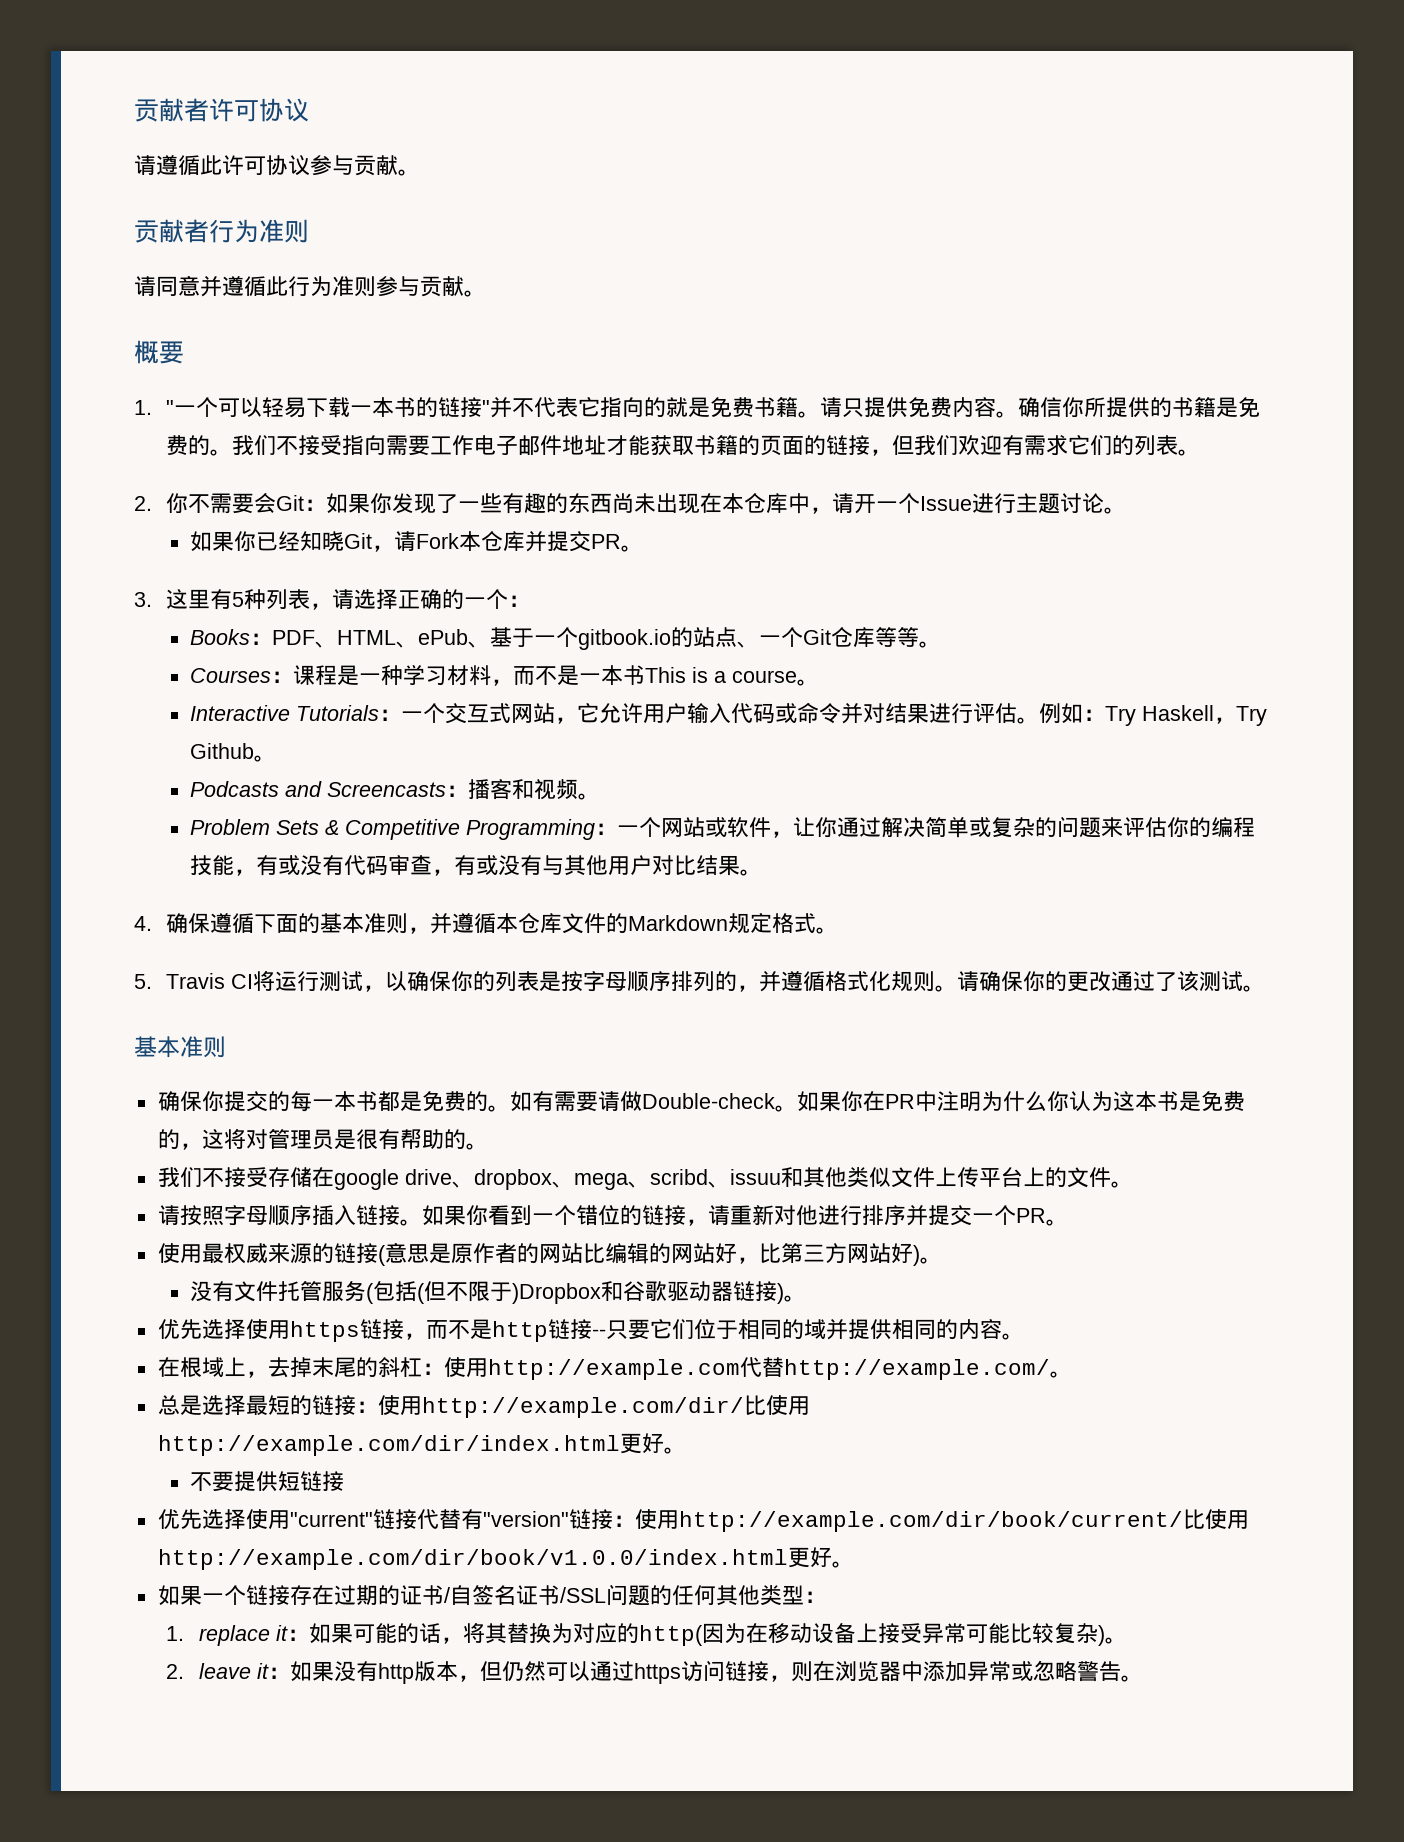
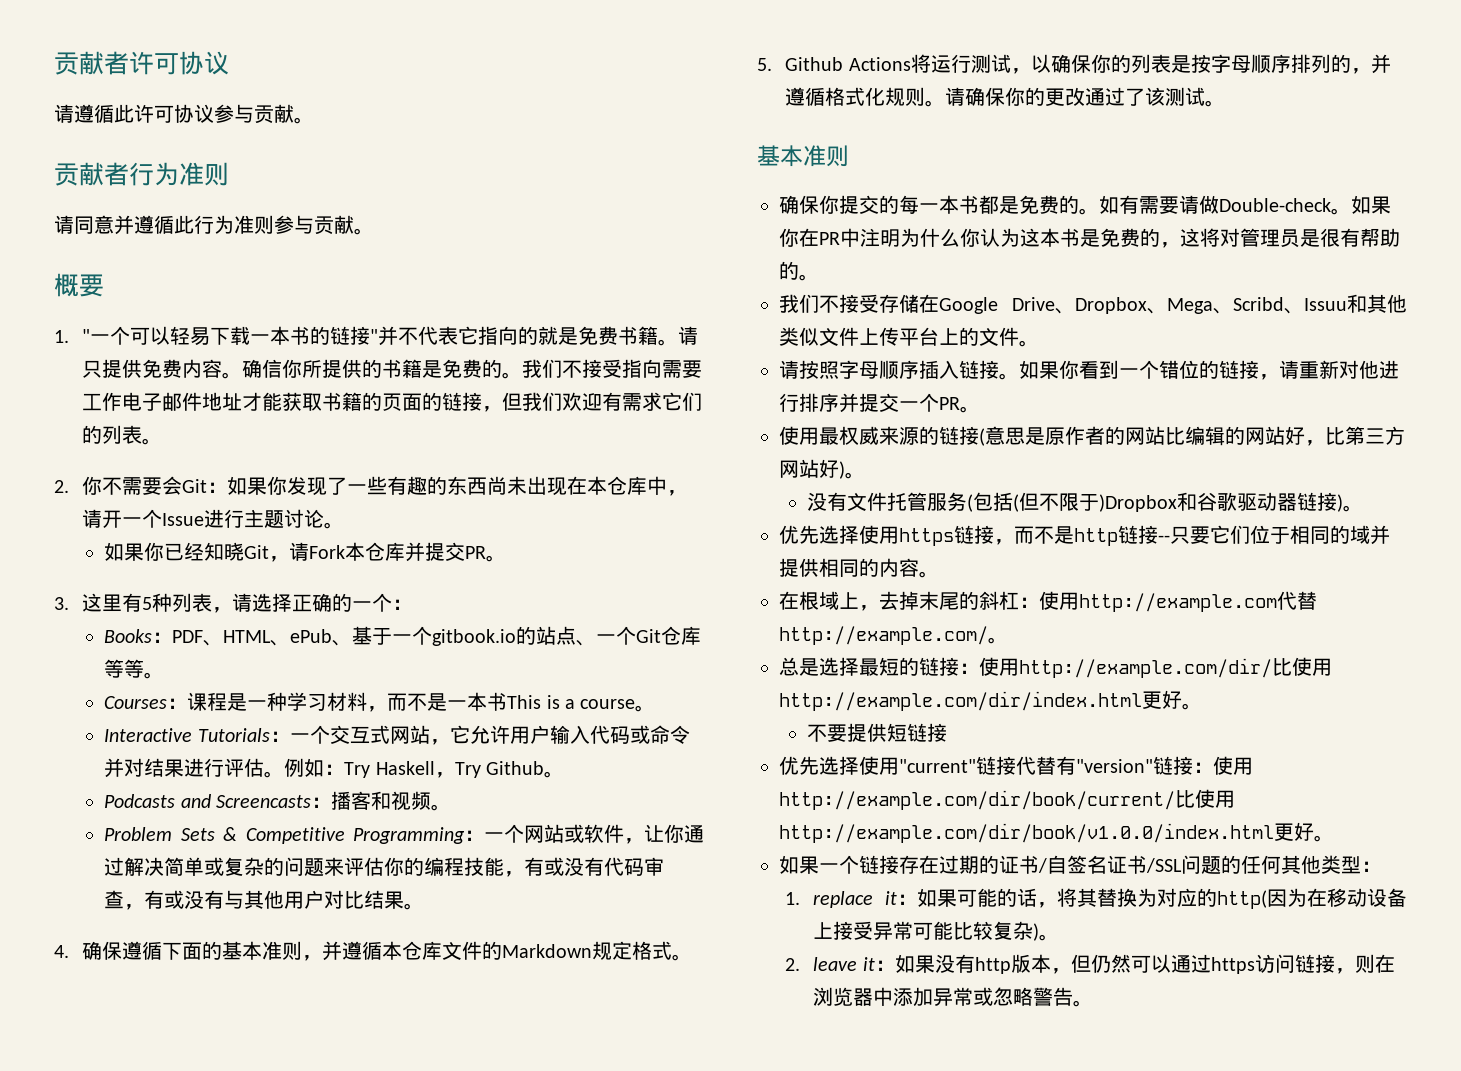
- 5. Travis CI将运行测试，以确保你的列表是按字母顺序排列的，并遵循格式化规则。
+ 5. Github Actions将运行测试，以确保你的列表是按字母顺序排列的，并遵循格式化规则。
- 我们不接受存储在google drive、dropbox、mega、scribd、issuu和其他类似文件上传平台上的文件。
+ 我们不接受存储在Google Drive、Dropbox、Mega、Scribd、Issuu和其他类似文件上传平台上的文件。

